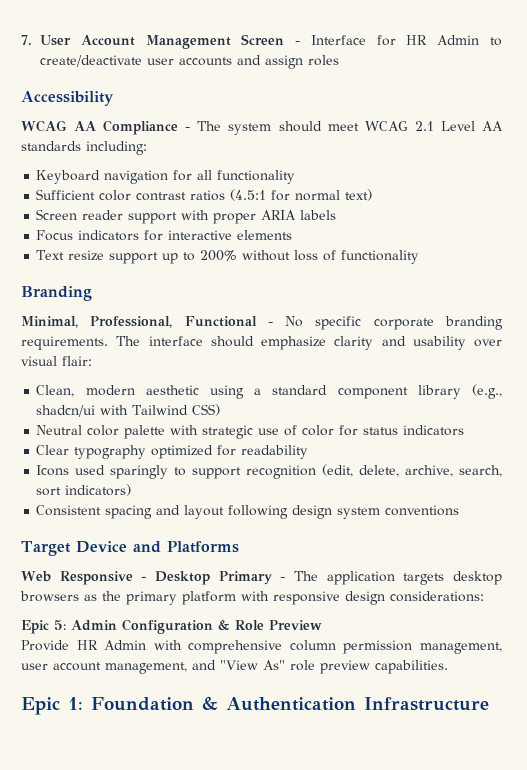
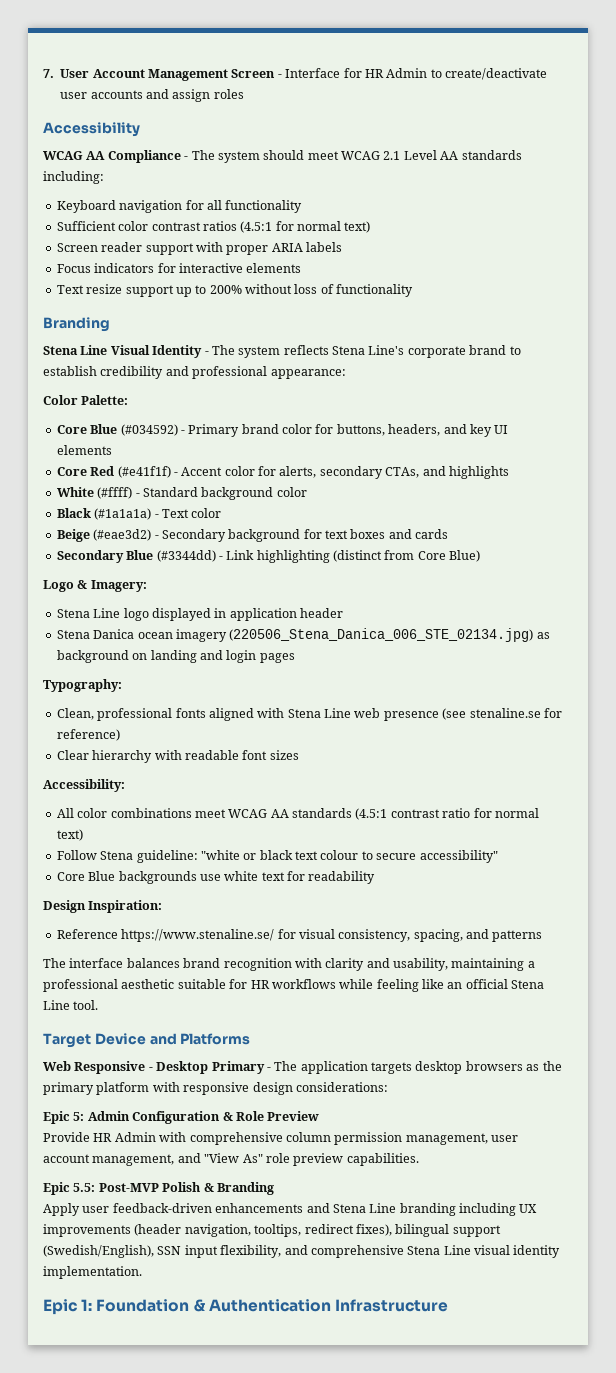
- Minimal, Professional, Functional - No specific corporate branding requirements. The interface should emphasize clarity and usability over visual flair:
- Clean, modern aesthetic using a standard component library (e.g., shadcn/ui with Tailwind CSS)
- Neutral color palette with strategic use of color for status indicators
- Clear typography optimized for readability
- Icons used sparingly to support recognition (edit, delete, archive, search, sort indicators)
- Consistent spacing and layout following design system conventions
+ Stena Line Visual Identity - The system reflects Stena Line's corporate brand to establish credibility and professional appearance:
+ Color Palette:
+ Core Blue (#034592) - Primary brand color for buttons, headers, and key UI elements
+ Core Red (#e41f1f) - Accent color for alerts, secondary CTAs, and highlights
+ White (#ffff) - Standard background color
+ Black (#1a1a1a) - Text color
+ Beige (#eae3d2) - Secondary background for text boxes and cards
+ Secondary Blue (#3344dd) - Link highlighting (distinct from Core Blue)
+ Logo & Imagery:
+ Stena Line logo displayed in application header
+ Stena Danica ocean imagery (220506_Stena_Danica_006_STE_02134.jpg) as background on landing and login pages
+ Typography:
+ Clean, professional fonts aligned with Stena Line web presence (see stenaline.se for reference)
+ Clear hierarchy with readable font sizes
+ Accessibility:
+ All color combinations meet WCAG AA standards (4.5:1 contrast ratio for normal text)
+ Follow Stena guideline: "white or black text colour to secure accessibility"
+ Core Blue backgrounds use white text for readability
+ Design Inspiration:
+ Reference https://www.stenaline.se/ for visual consistency, spacing, and patterns
+ The interface balances brand recognition with clarity and usability, maintaining a professional aesthetic suitable for HR workflows while feeling like an official Stena Line tool.
+ Epic 5.5: Post-MVP Polish & Branding
+ Apply user feedback-driven enhancements and Stena Line branding including UX improvements (header navigation, tooltips, redirect fixes), bilingual support (Swedish/English), SSN input flexibility, and comprehensive Stena Line visual identity implementation.

